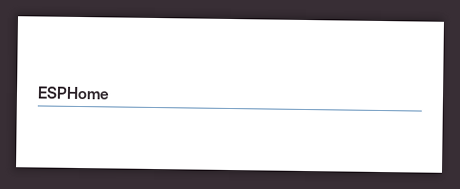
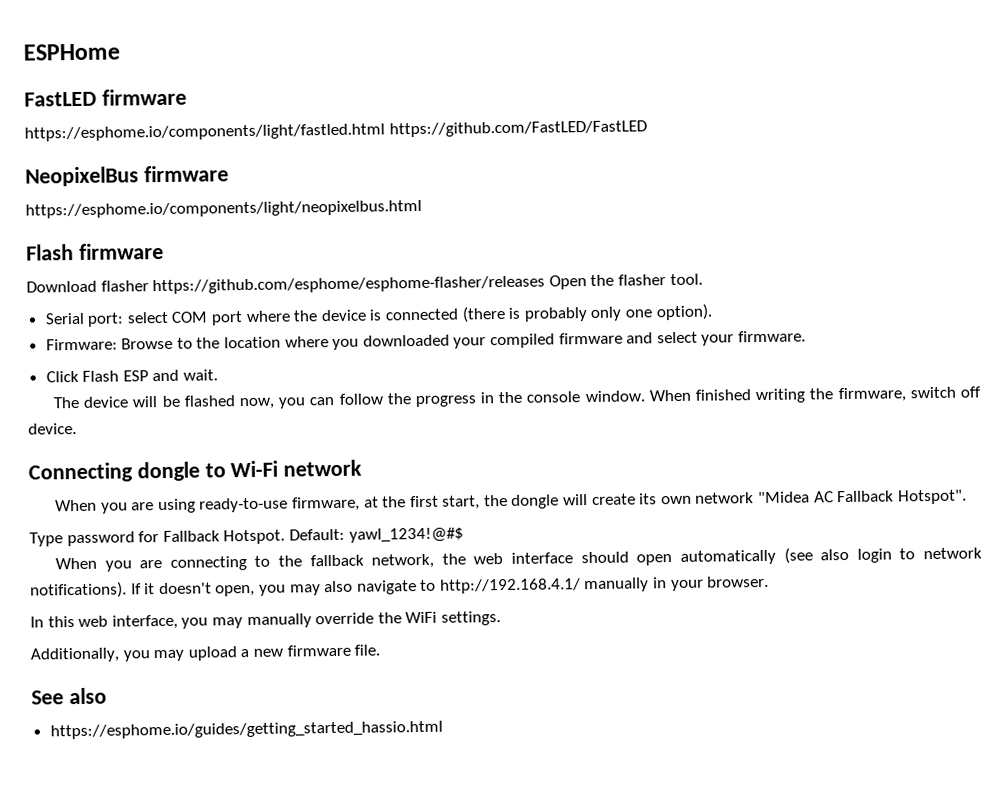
+ FastLED firmware
+ https://esphome.io/components/light/fastled.html https://github.com/FastLED/FastLED
+ NeopixelBus firmware
+ https://esphome.io/components/light/neopixelbus.html
+ Flash firmware
+ Download flasher https://github.com/esphome/esphome-flasher/releases Open the flasher tool.
+ Serial port: select COM port where the device is connected (there is probably only one option).
+ Firmware: Browse to the location where you downloaded your compiled firmware and select your firmware.
+ Click Flash ESP and wait.
+ The device will be flashed now, you can follow the progress in the console window. When finished writing the firmware, switch off device.
+ Connecting dongle to Wi-Fi network
+ When you are using ready-to-use firmware, at the first start, the dongle will create its own network "Midea AC Fallback Hotspot".
+ Type password for Fallback Hotspot. Default: yawl_1234!@#$
+ When you are connecting to the fallback network, the web interface should open automatically (see also login to network notifications). If it doesn't open, you may also navigate to http://192.168.4.1/ manually in your browser.
+ In this web interface, you may manually override the WiFi settings.
+ Additionally, you may upload a new firmware file.
+ See also
+ https://esphome.io/guides/getting_started_hassio.html

